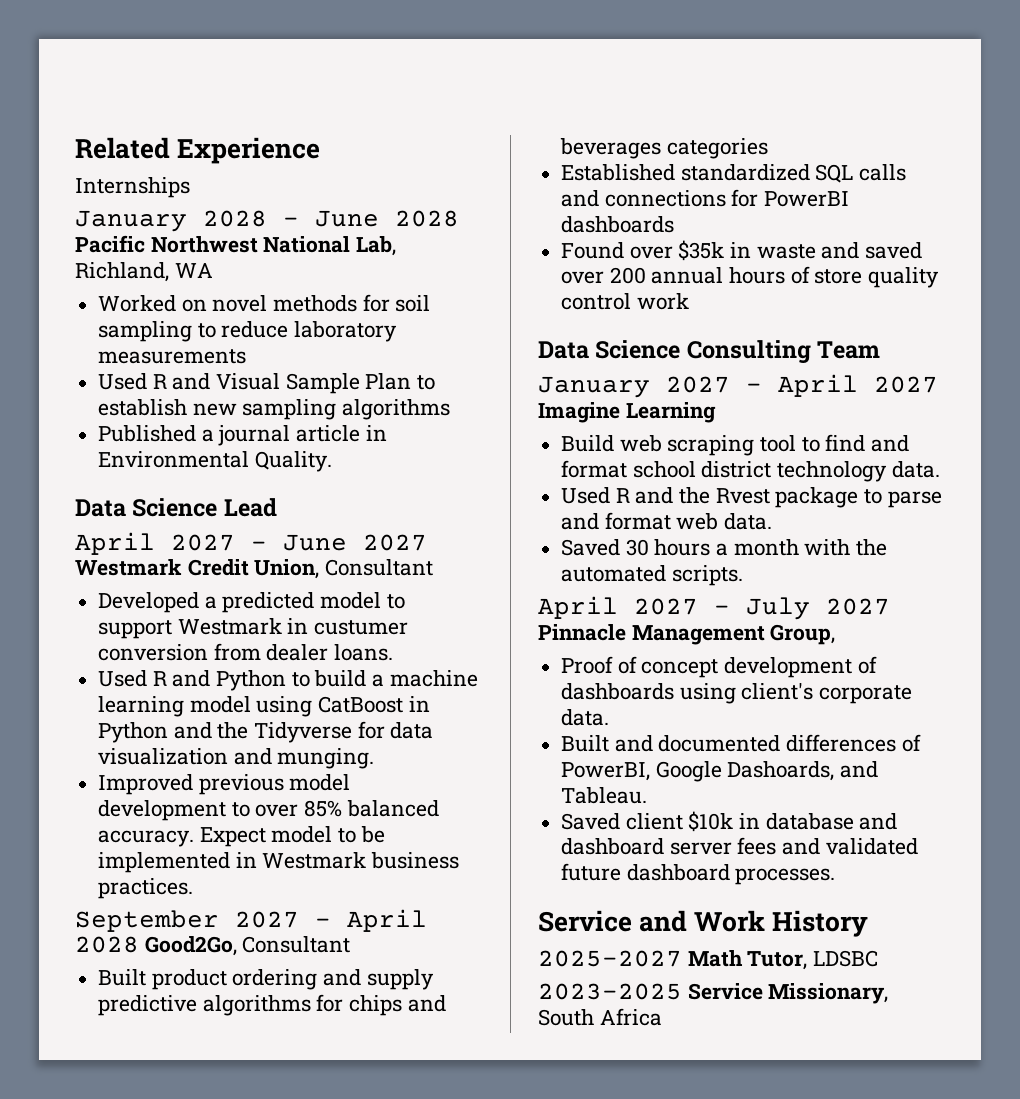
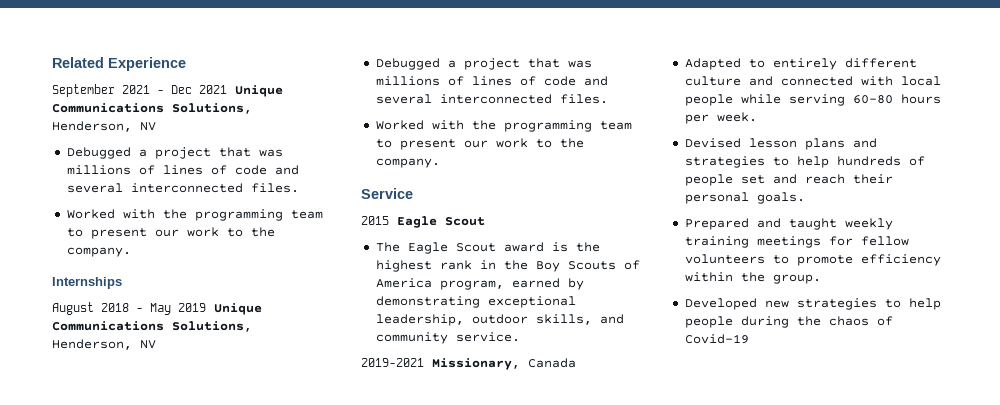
+ September 2021 - Dec 2021 Unique Communications Solutions, Henderson, NV
+ Debugged a project that was millions of lines of code and several interconnected files.
+ Worked with the programming team to present our work to the company.
  Internships
- January 2028 - June 2028 Pacific Northwest National Lab, Richland, WA
- Worked on novel methods for soil sampling to reduce laboratory measurements
- Used R and Visual Sample Plan to establish new sampling algorithms
- Published a journal article in Environmental Quality.
- Data Science Lead
- April 2027 - June 2027 Westmark Credit Union, Consultant
- Developed a predicted model to support Westmark in custumer conversion from dealer loans.
- Used R and Python to build a machine learning model using CatBoost in Python and the Tidyverse for data visualization and munging.
- Improved previous model development to over 85% balanced accuracy. Expect model to be implemented in Westmark business practices.
- September 2027 - April 2028 Good2Go, Consultant
- Built product ordering and supply predictive algorithms for chips and beverages categories
- Established standardized SQL calls and connections for PowerBI dashboards
- Found over $35k in waste and saved over 200 annual hours of store quality control work
- Data Science Consulting Team
- January 2027 - April 2027 Imagine Learning
- Build web scraping tool to find and format school district technology data.
- Used R and the Rvest package to parse and format web data.
- Saved 30 hours a month with the automated scripts.
- April 2027 - July 2027 Pinnacle Management Group,
- Proof of concept development of dashboards using client's corporate data.
- Built and documented differences of PowerBI, Google Dashoards, and Tableau.
- Saved client $10k in database and dashboard server fees and validated future dashboard processes.
- Service and Work History
- 2025-2027 Math Tutor, LDSBC
- 2023-2025 Service Missionary, South Africa
+ August 2018 - May 2019 Unique Communications Solutions, Henderson, NV
+ Debugged a project that was millions of lines of code and several interconnected files.
+ Worked with the programming team to present our work to the company.
+ Service
+ 2015 Eagle Scout
+ The Eagle Scout award is the highest rank in the Boy Scouts of America program, earned by demonstrating exceptional leadership, outdoor skills, and community service.
+ 2019-2021 Missionary, Canada
+ Adapted to entirely different culture and connected with local people while serving 60-80 hours per week.
+ Devised lesson plans and strategies to help hundreds of people set and reach their personal goals.
+ Prepared and taught weekly training meetings for fellow volunteers to promote efficiency within the group.
+ Developed new strategies to help people during the chaos of Covid-19

